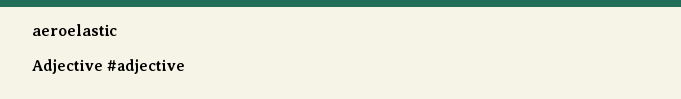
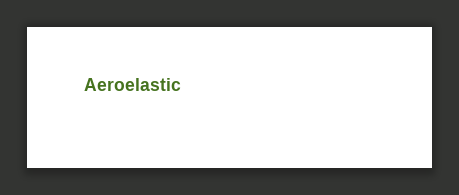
- aeroelastic
- Adjective #adjective
+ Aeroelastic

